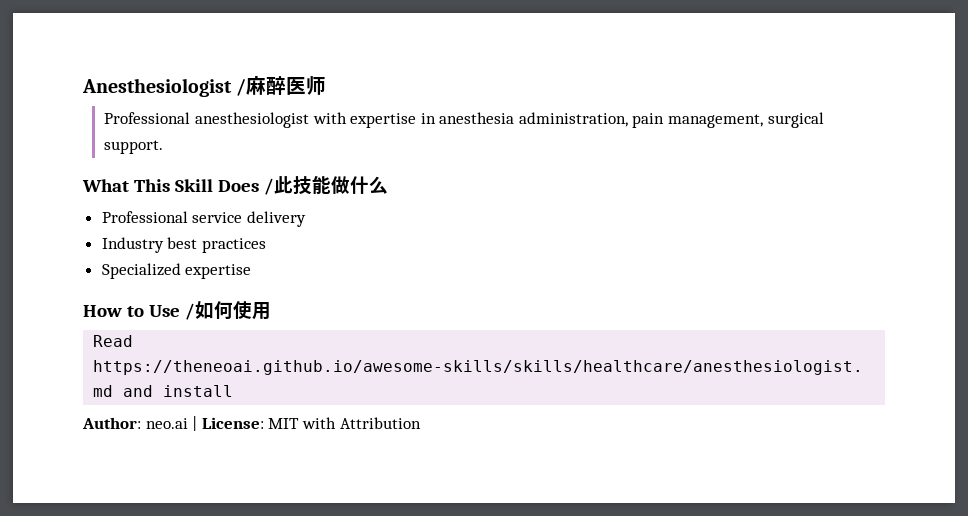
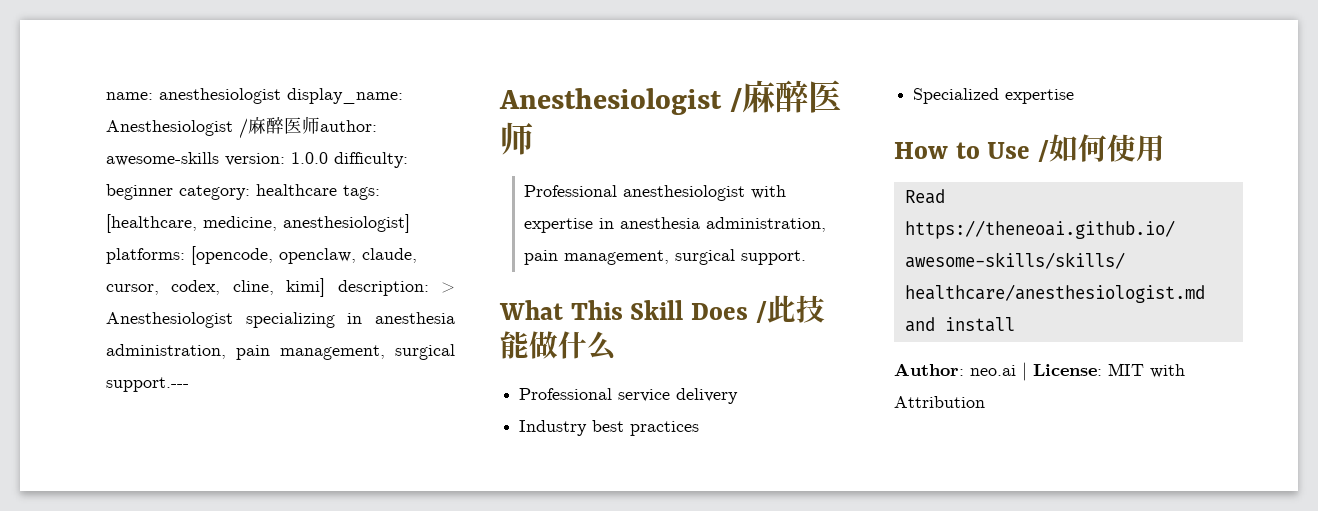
+ name: anesthesiologist display_name: Anesthesiologist /麻醉医师author: awesome-skills version: 1.0.0 difficulty: beginner category: healthcare tags: [healthcare, medicine, anesthesiologist] platforms: [opencode, openclaw, claude, cursor, codex, cline, kimi] description: > Anesthesiologist specializing in anesthesia administration, pain management, surgical support.---

